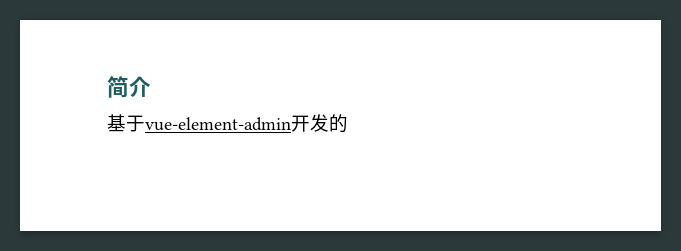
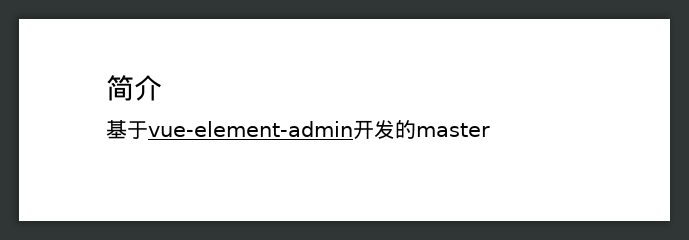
- 基于vue-element-admin开发的
+ 基于vue-element-admin开发的master

